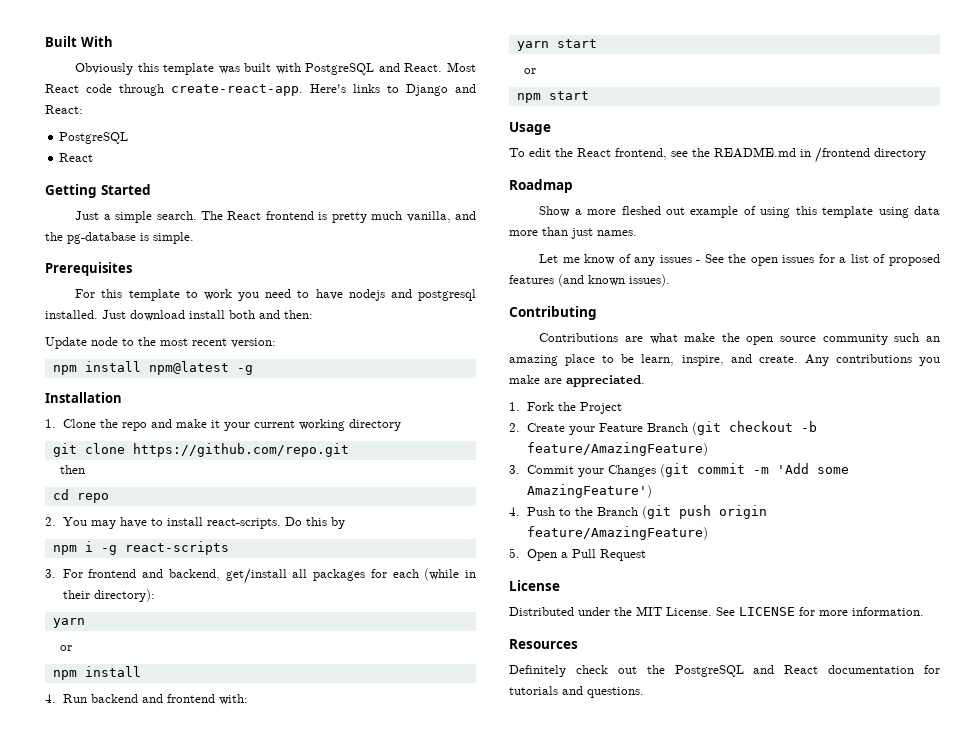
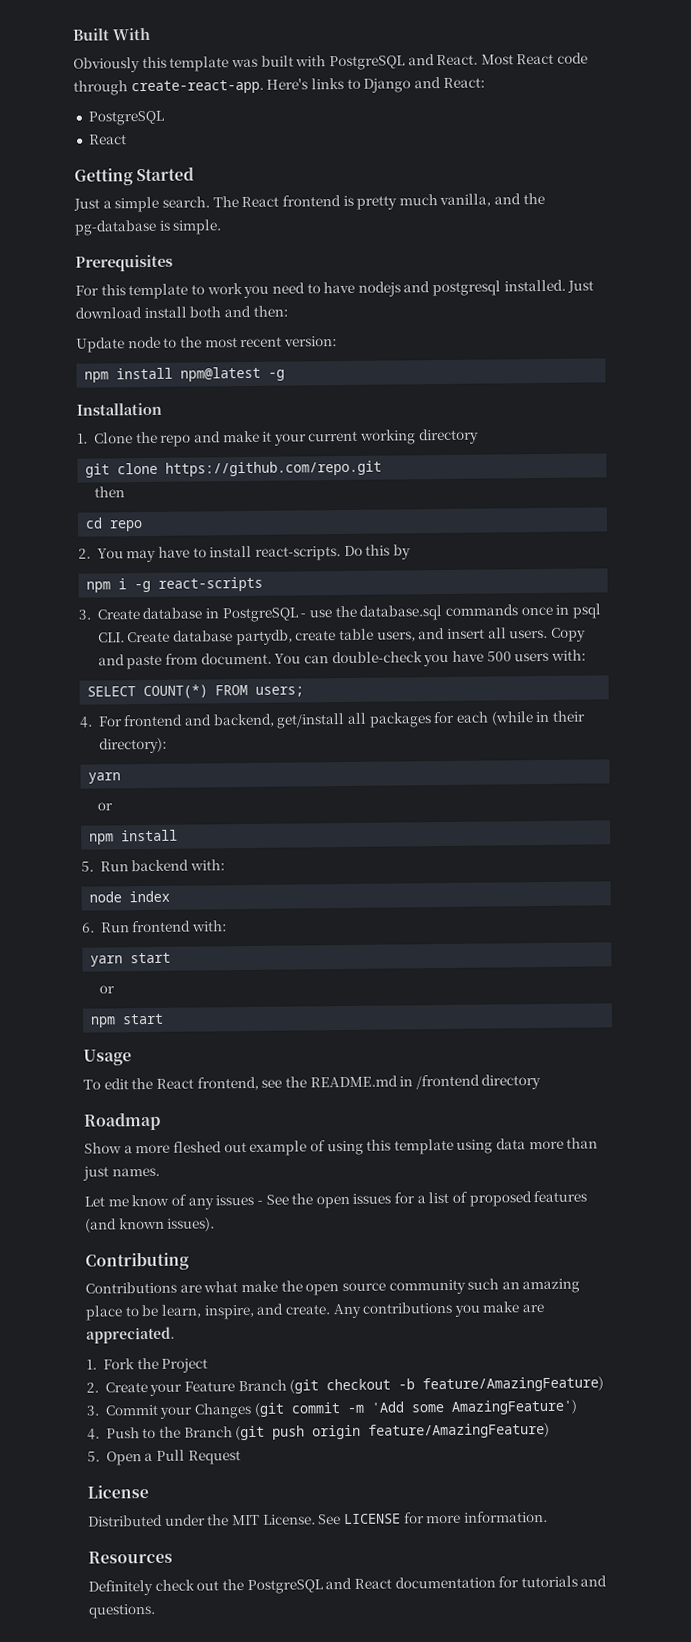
- 3. For frontend and backend, get/install all packages for each (while in their directory):
+ 3. Create database in PostgreSQL - use the database.sql commands once in psql CLI. Create database partydb, create table users, and insert all users. Copy and paste from document. You can double-check you have 500 users with:
+ SELECT COUNT(*) FROM users;
+ 4. For frontend and backend, get/install all packages for each (while in their directory):
- 4. Run backend and frontend with:
+ 5. Run backend with:
+ node index
+ 6. Run frontend with:

